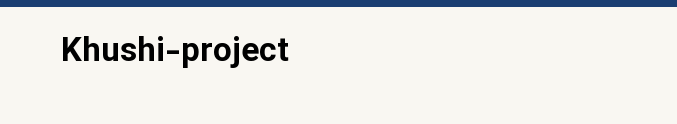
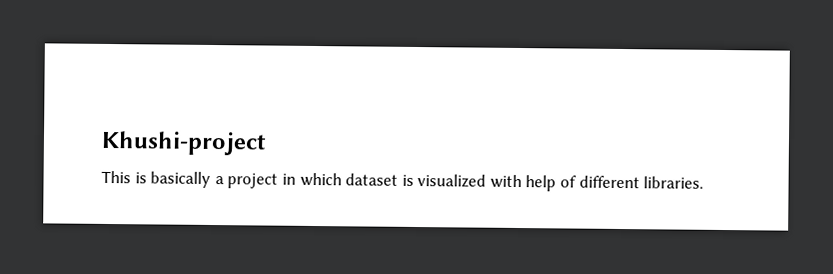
+ This is basically a project in which dataset is visualized with help of different libraries.

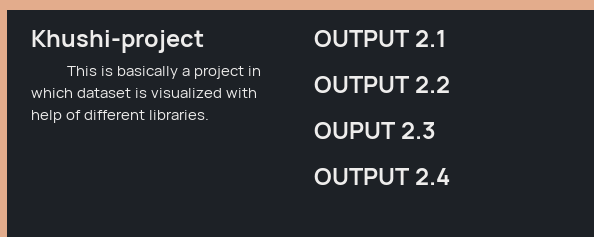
+ OUTPUT 2.1
+ OUTPUT 2.2
+ OUPUT 2.3
+ OUTPUT 2.4

